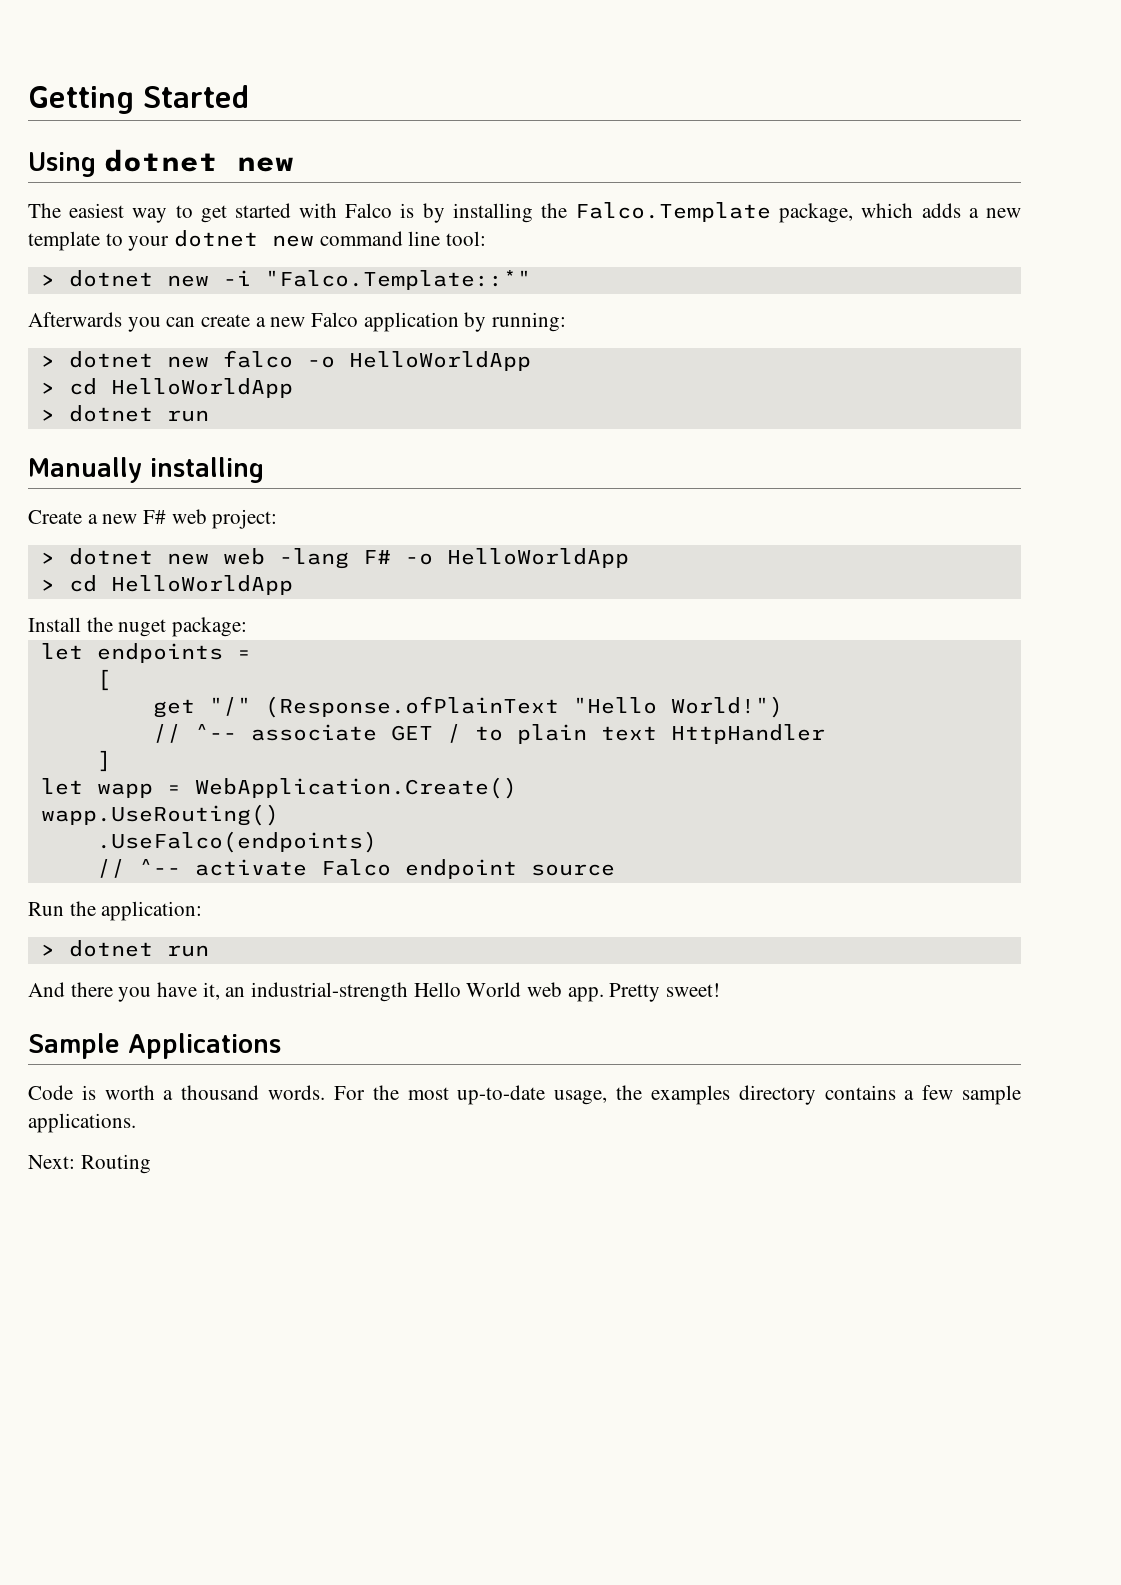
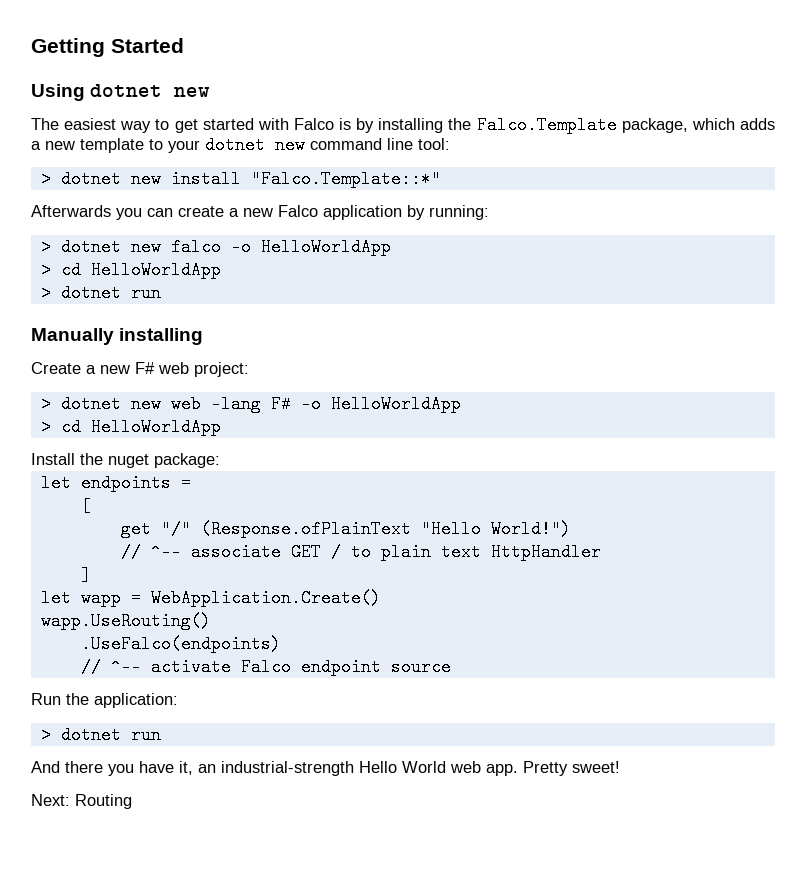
- > dotnet new -i "Falco.Template::*"
+ > dotnet new install "Falco.Template::*"
- Sample Applications
- Code is worth a thousand words. For the most up-to-date usage, the examples directory contains a few sample applications.

